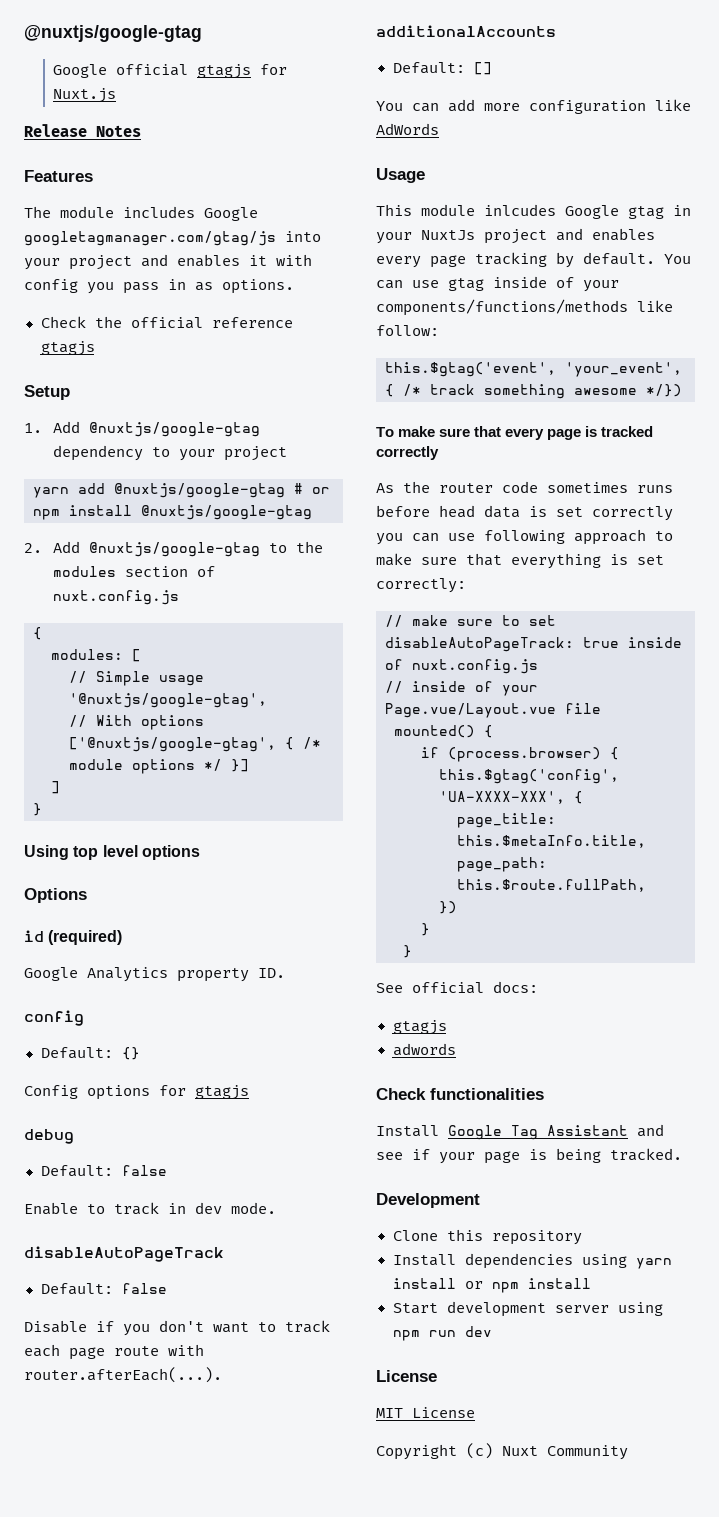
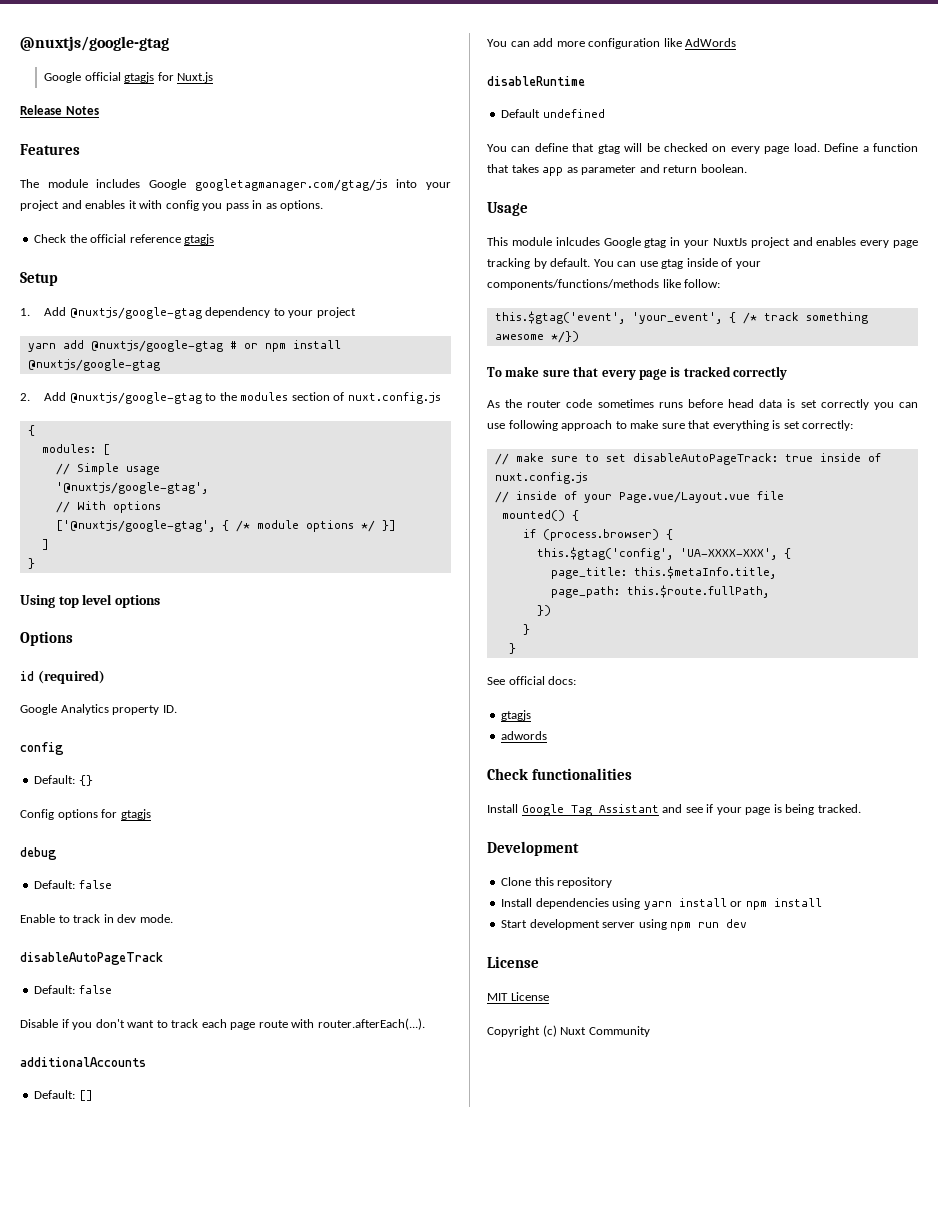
+ disableRuntime
+ Default undefined
+ You can define that gtag will be checked on every page load. Define a function that takes app as parameter and return boolean.

